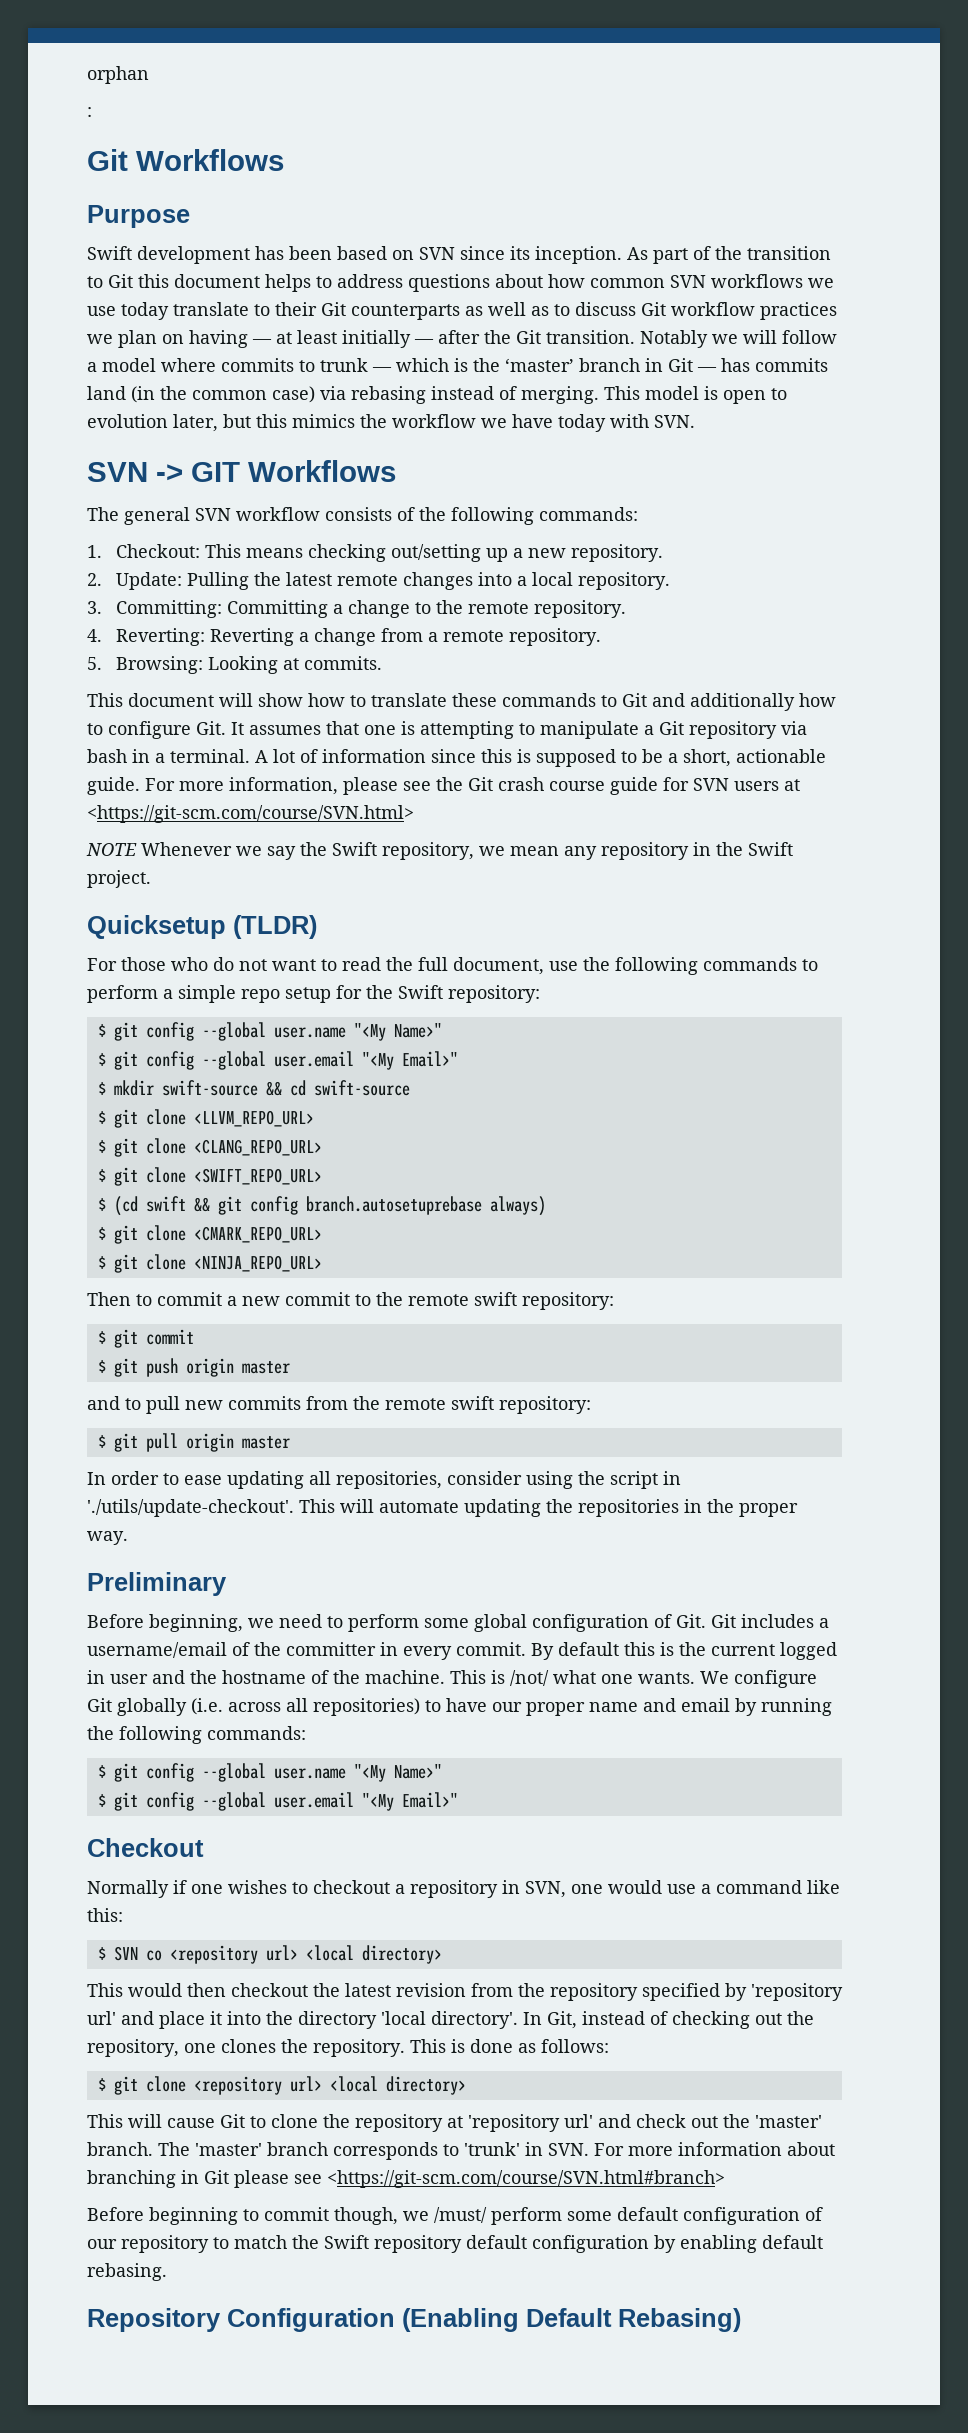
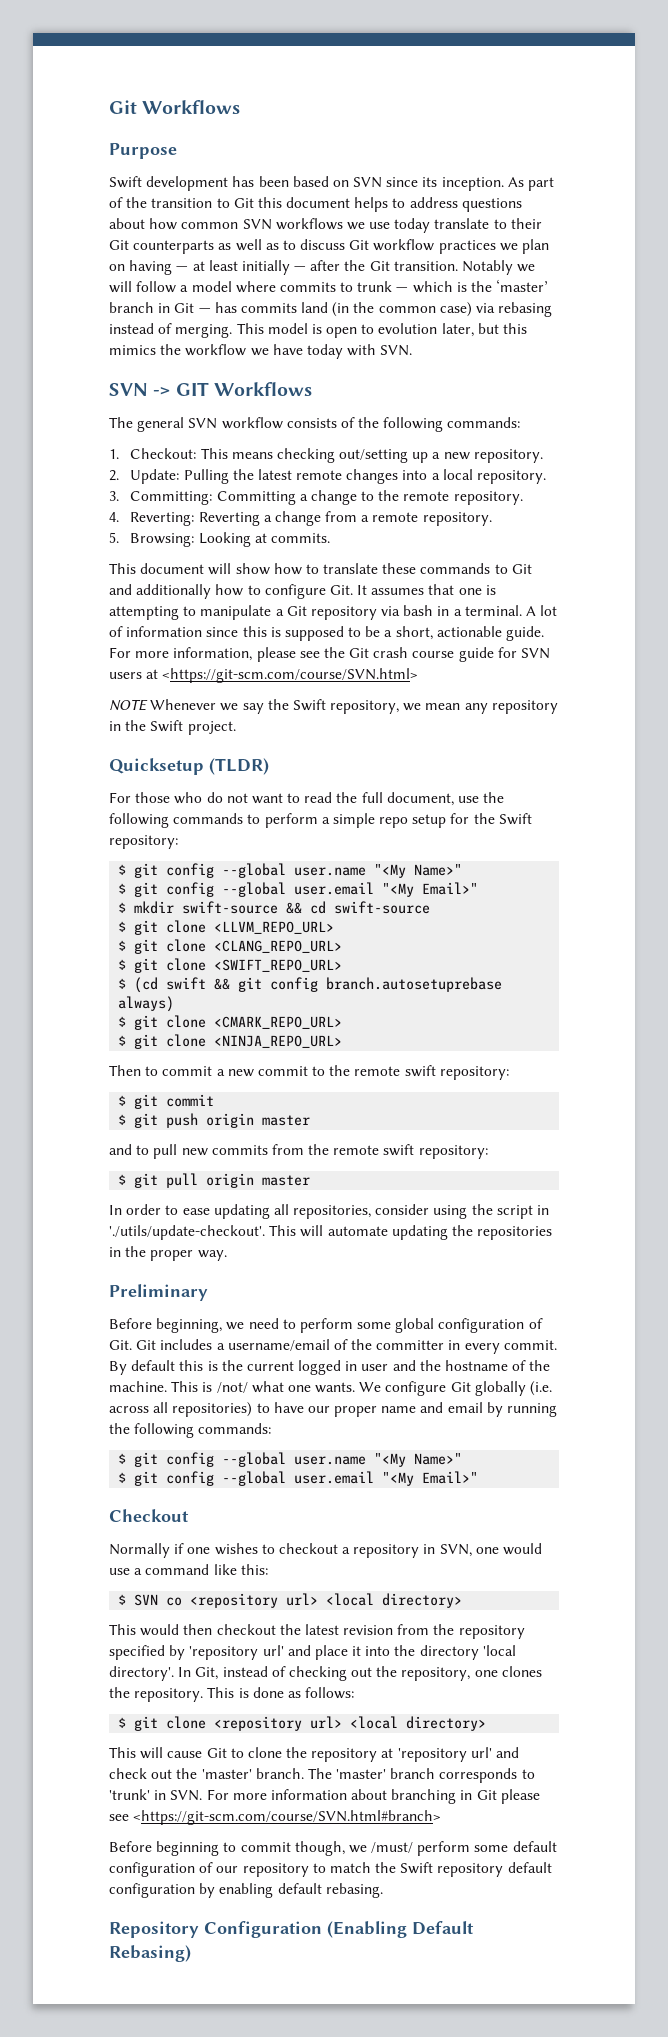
- orphan
- :

